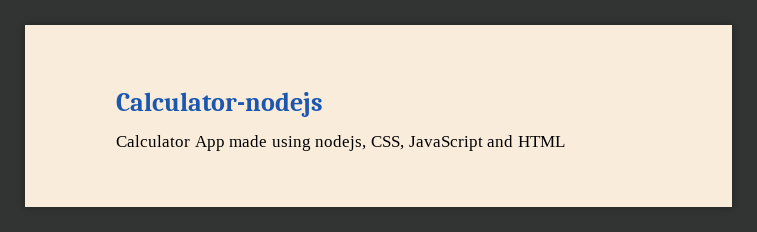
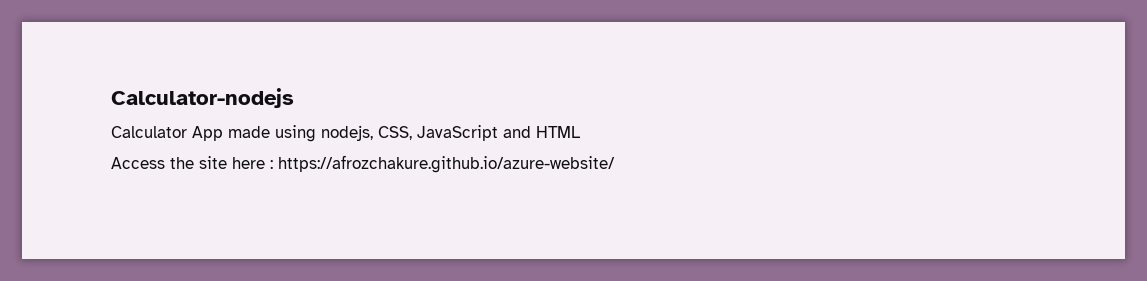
+ Access the site here : https://afrozchakure.github.io/azure-website/

